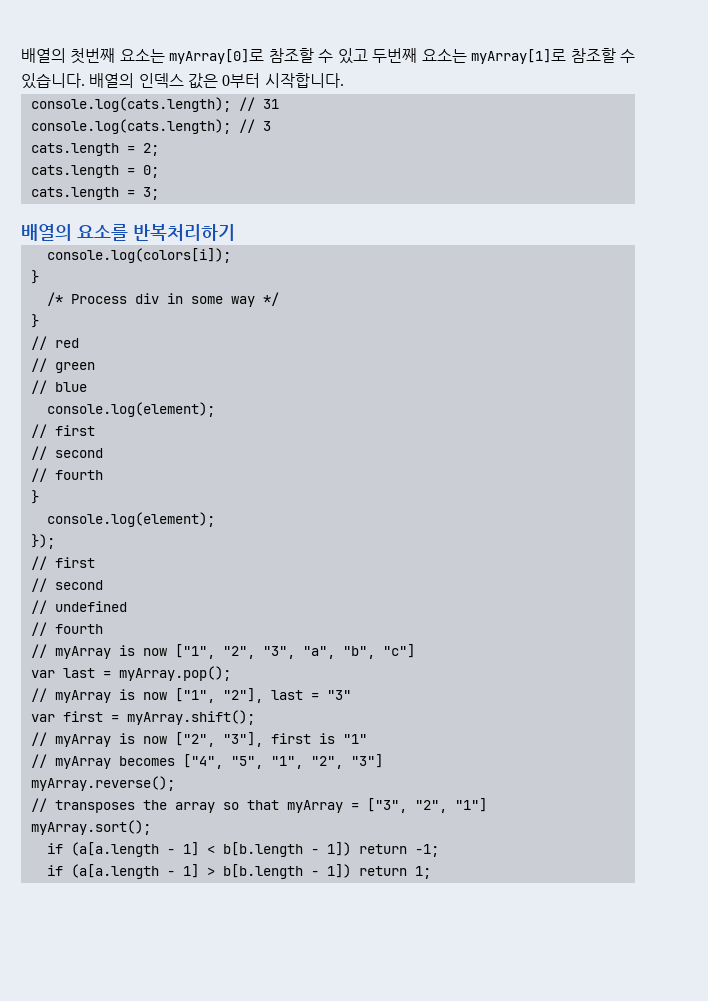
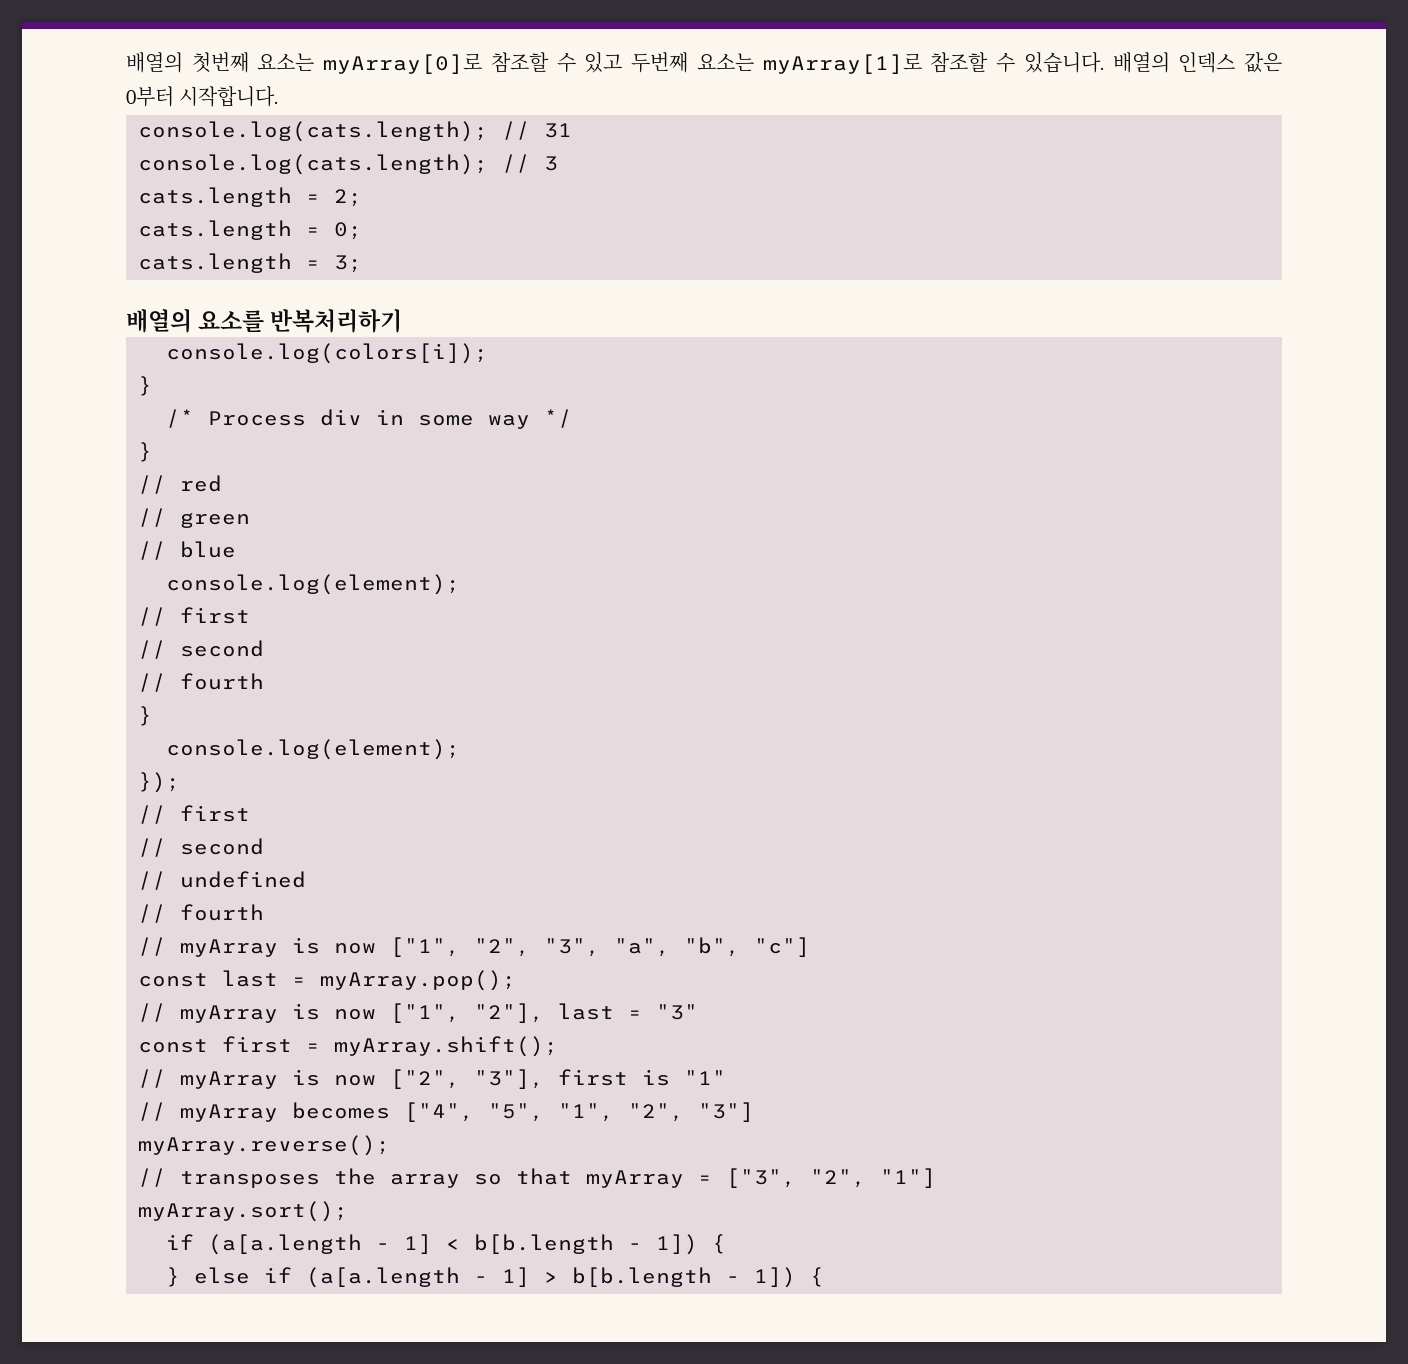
- var last = myArray.pop();
+ const last = myArray.pop();
- var first = myArray.shift();
+ const first = myArray.shift();
- if (a[a.length - 1] < b[b.length - 1]) return -1;
- if (a[a.length - 1] > b[b.length - 1]) return 1;
+ if (a[a.length - 1] < b[b.length - 1]) {
+ } else if (a[a.length - 1] > b[b.length - 1]) {

